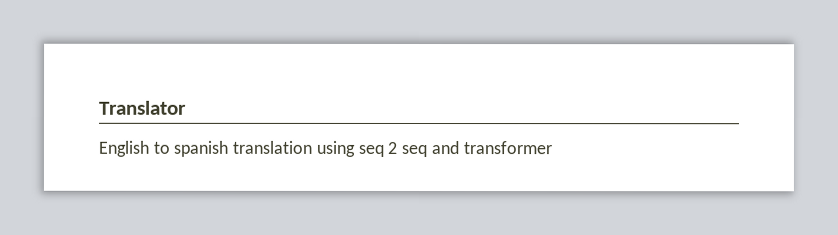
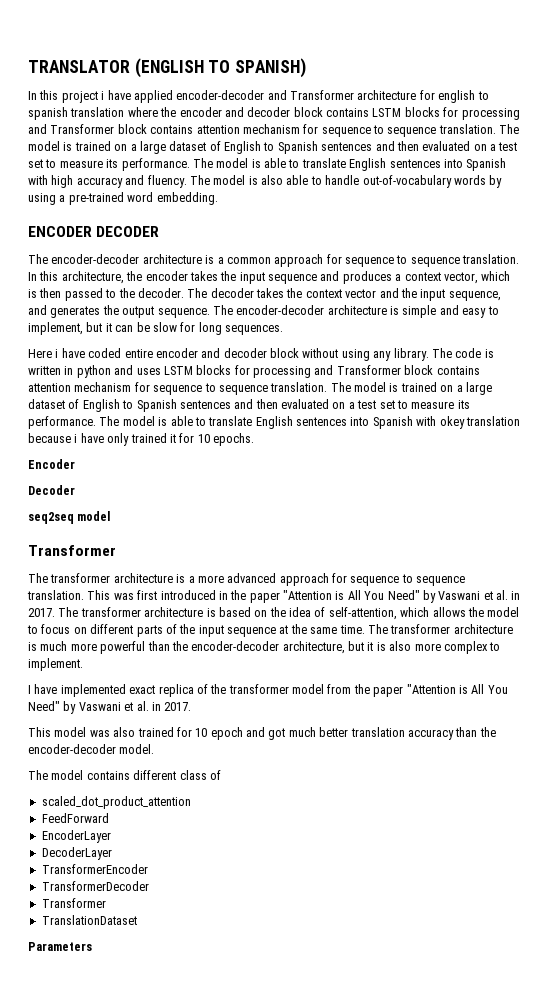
- Translator
- English to spanish translation using seq 2 seq and transformer
+ TRANSLATOR (ENGLISH TO SPANISH)
+ In this project i have applied encoder-decoder and Transformer architecture for english to spanish translation where the encoder and decoder block contains LSTM blocks for processing and Transformer block contains attention mechanism for sequence to sequence translation. The model is trained on a large dataset of English to Spanish sentences and then evaluated on a test set to measure its performance. The model is able to translate English sentences into Spanish with high accuracy and fluency. The model is also able to handle out-of-vocabulary words by using a pre-trained word embedding.
+ ENCODER DECODER
+ The encoder-decoder architecture is a common approach for sequence to sequence translation. In this architecture, the encoder takes the input sequence and produces a context vector, which is then passed to the decoder. The decoder takes the context vector and the input sequence, and generates the output sequence. The encoder-decoder architecture is simple and easy to implement, but it can be slow for long sequences.
+ Here i have coded entire encoder and decoder block without using any library. The code is written in python and uses LSTM blocks for processing and Transformer block contains attention mechanism for sequence to sequence translation. The model is trained on a large dataset of English to Spanish sentences and then evaluated on a test set to measure its performance. The model is able to translate English sentences into Spanish with okey translation because i have only trained it for 10 epochs.
+ Encoder
+ Decoder
+ seq2seq model
+ Transformer
+ The transformer architecture is a more advanced approach for sequence to sequence translation. This was first introduced in the paper "Attention is All You Need" by Vaswani et al. in 2017. The transformer architecture is based on the idea of self-attention, which allows the model to focus on different parts of the input sequence at the same time. The transformer architecture is much more powerful than the encoder-decoder architecture, but it is also more complex to implement.
+ I have implemented exact replica of the transformer model from the paper "Attention is All You Need" by Vaswani et al. in 2017.
+ This model was also trained for 10 epoch and got much better translation accuracy than the encoder-decoder model.
+ The model contains different class of
+ scaled_dot_product_attention
+ FeedForward
+ EncoderLayer
+ DecoderLayer
+ TransformerEncoder
+ TransformerDecoder
+ Transformer
+ TranslationDataset
+ Parameters

